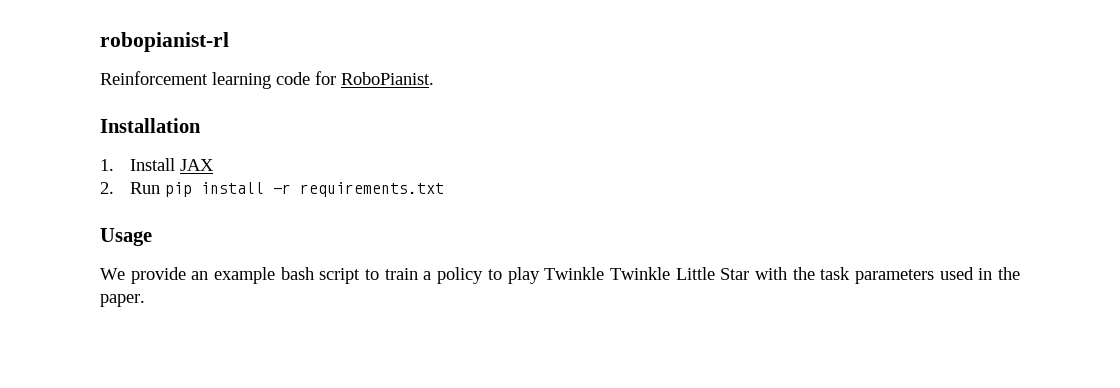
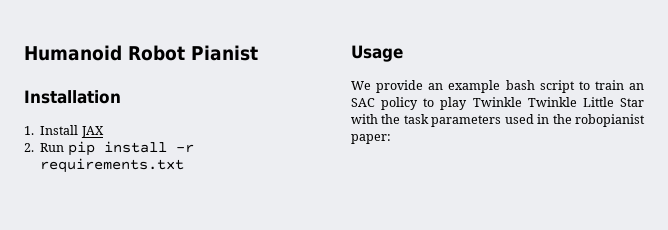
- robopianist-rl
- Reinforcement learning code for RoboPianist.
+ Humanoid Robot Pianist
- We provide an example bash script to train a policy to play Twinkle Twinkle Little Star with the task parameters used in the paper.
+ We provide an example bash script to train an SAC policy to play Twinkle Twinkle Little Star with the task parameters used in the robopianist paper:

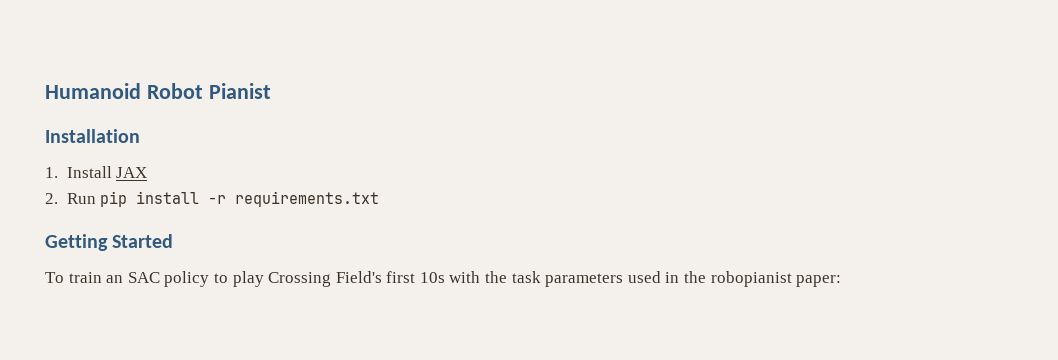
- Usage
- We provide an example bash script to train an SAC policy to play Twinkle Twinkle Little Star with the task parameters used in the robopianist paper:
+ Getting Started
+ To train an SAC policy to play Crossing Field's first 10s with the task parameters used in the robopianist paper:

